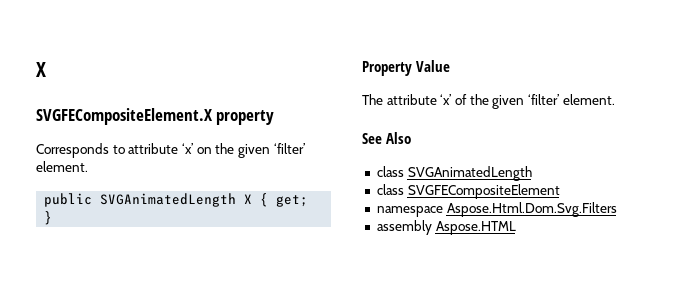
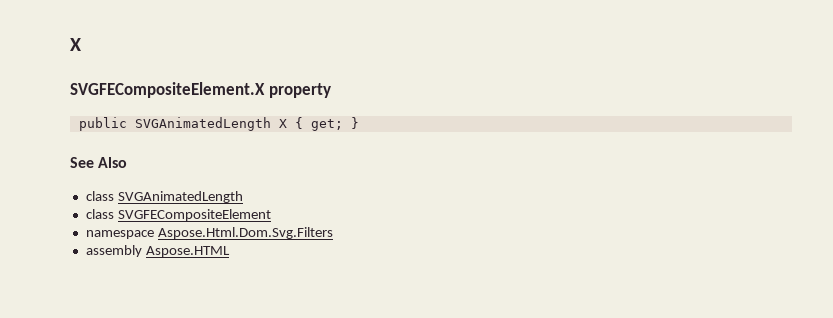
- Corresponds to attribute ‘x’ on the given ‘filter’ element.
- Property Value
- The attribute ‘x’ of the given ‘filter’ element.

